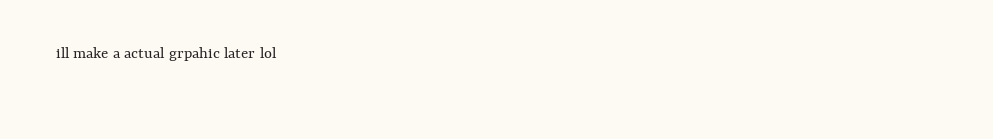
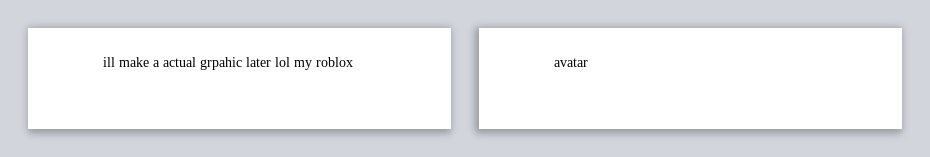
- ill make a actual grpahic later lol
+ ill make a actual grpahic later lol my roblox avatar

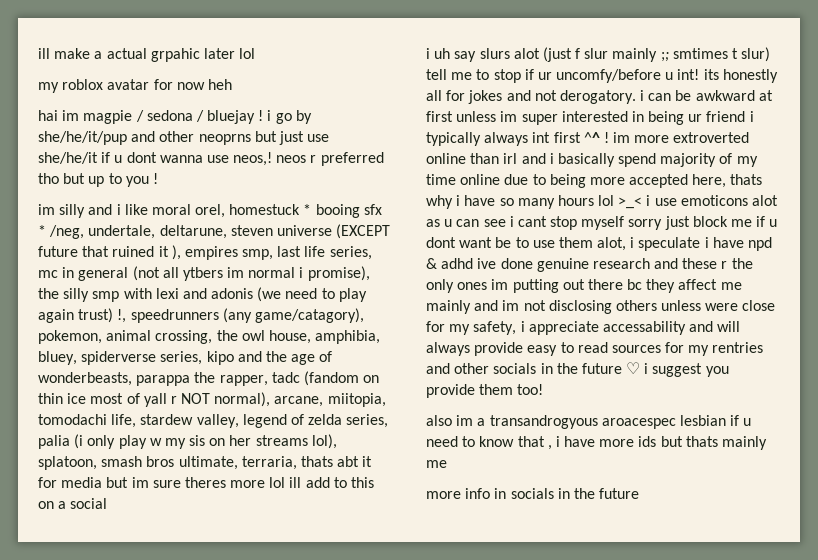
- ill make a actual grpahic later lol my roblox avatar
+ ill make a actual grpahic later lol
+ my roblox avatar for now heh
+ hai im magpie / sedona / bluejay ! i go by she/he/it/pup and other neoprns but just use she/he/it if u dont wanna use neos,! neos r preferred tho but up to you !
+ im silly and i like moral orel, homestuck * booing sfx * /neg, undertale, deltarune, steven universe (EXCEPT future that ruined it ), empires smp, last life series, mc in general (not all ytbers im normal i promise), the silly smp with lexi and adonis (we need to play again trust) !, speedrunners (any game/catagory), pokemon, animal crossing, the owl house, amphibia, bluey, spiderverse series, kipo and the age of wonderbeasts, parappa the rapper, tadc (fandom on thin ice most of yall r NOT normal), arcane, miitopia, tomodachi life, stardew valley, legend of zelda series, palia (i only play w my sis on her streams lol), splatoon, smash bros ultimate, terraria, thats abt it for media but im sure theres more lol ill add to this on a social
+ i uh say slurs alot (just f slur mainly ;; smtimes t slur) tell me to stop if ur uncomfy/before u int! its honestly all for jokes and not derogatory. i can be awkward at first unless im super interested in being ur friend i typically always int first ^^ ! im more extroverted online than irl and i basically spend majority of my time online due to being more accepted here, thats why i have so many hours lol >_< i use emoticons alot as u can see i cant stop myself sorry just block me if u dont want be to use them alot, i speculate i have npd & adhd ive done genuine research and these r the only ones im putting out there bc they affect me mainly and im not disclosing others unless were close for my safety, i appreciate accessability and will always provide easy to read sources for my rentries and other socials in the future ♡ i suggest you provide them too!
+ also im a transandrogyous aroacespec lesbian if u need to know that , i have more ids but thats mainly me
+ more info in socials in the future

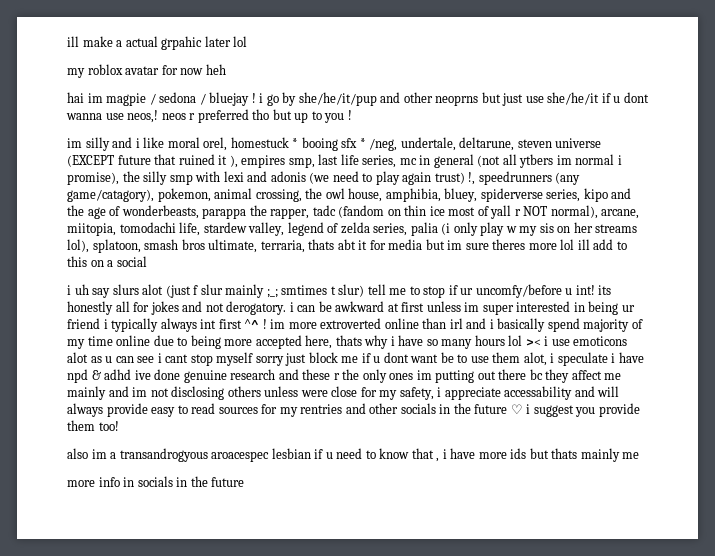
- i uh say slurs alot (just f slur mainly ;;
+ i uh say slurs alot (just f slur mainly ;_;
- smtimes t slur) tell me to stop if ur uncomfy/before u int! its honestly all for jokes and not derogatory. i can be awkward at first unless im super interested in being ur friend i typically always int first ^^ ! im more extroverted online than irl and i basically spend majority of my time online due to being more accepted here, thats why i have so many hours lol >_< i use emoticons alot as u can see i cant stop myself sorry just block me if u dont want be to use them alot, i speculate i have npd & adhd ive done genuine research and these r the only ones im putting out there bc they affect me mainly and im not disclosing others unless were close for my safety, i appreciate accessability and will always provide easy to read sources for my rentries and other socials in the future ♡ i suggest you provide them too!
+ smtimes t slur) tell me to stop if ur uncomfy/before u int! its honestly all for jokes and not derogatory. i can be awkward at first unless im super interested in being ur friend i typically always int first ^^ ! im more extroverted online than irl and i basically spend majority of my time online due to being more accepted here, thats why i have so many hours lol >< i use emoticons alot as u can see i cant stop myself sorry just block me if u dont want be to use them alot, i speculate i have npd & adhd ive done genuine research and these r the only ones im putting out there bc they affect me mainly and im not disclosing others unless were close for my safety, i appreciate accessability and will always provide easy to read sources for my rentries and other socials in the future ♡ i suggest you provide them too!

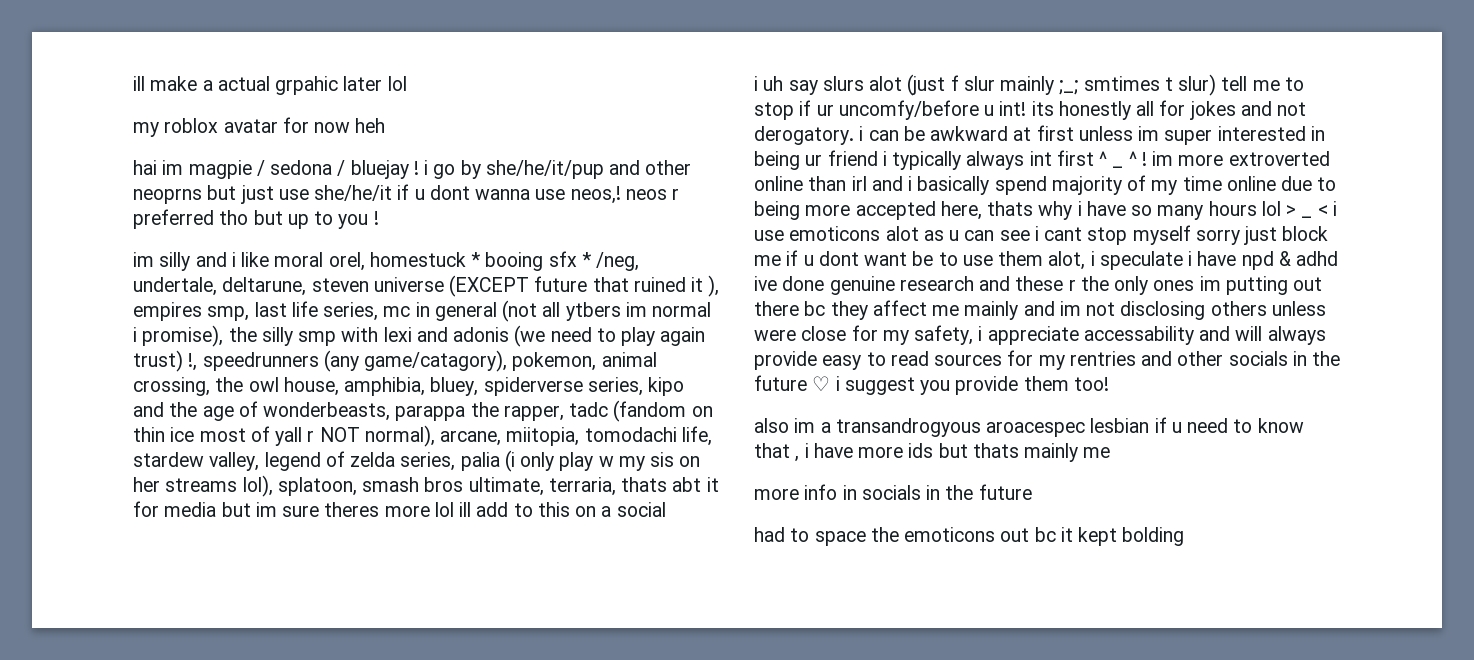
- smtimes t slur) tell me to stop if ur uncomfy/before u int! its honestly all for jokes and not derogatory. i can be awkward at first unless im super interested in being ur friend i typically always int first ^^ ! im more extroverted online than irl and i basically spend majority of my time online due to being more accepted here, thats why i have so many hours lol >< i use emoticons alot as u can see i cant stop myself sorry just block me if u dont want be to use them alot, i speculate i have npd & adhd ive done genuine research and these r the only ones im putting out there bc they affect me mainly and im not disclosing others unless were close for my safety, i appreciate accessability and will always provide easy to read sources for my rentries and other socials in the future ♡ i suggest you provide them too!
+ smtimes t slur) tell me to stop if ur uncomfy/before u int! its honestly all for jokes and not derogatory. i can be awkward at first unless im super interested in being ur friend i typically always int first ^ _ ^ ! im more extroverted online than irl and i basically spend majority of my time online due to being more accepted here, thats why i have so many hours lol > _ < i use emoticons alot as u can see i cant stop myself sorry just block me if u dont want be to use them alot, i speculate i have npd & adhd ive done genuine research and these r the only ones im putting out there bc they affect me mainly and im not disclosing others unless were close for my safety, i appreciate accessability and will always provide easy to read sources for my rentries and other socials in the future ♡ i suggest you provide them too!
+ had to space the emoticons out bc it kept bolding

